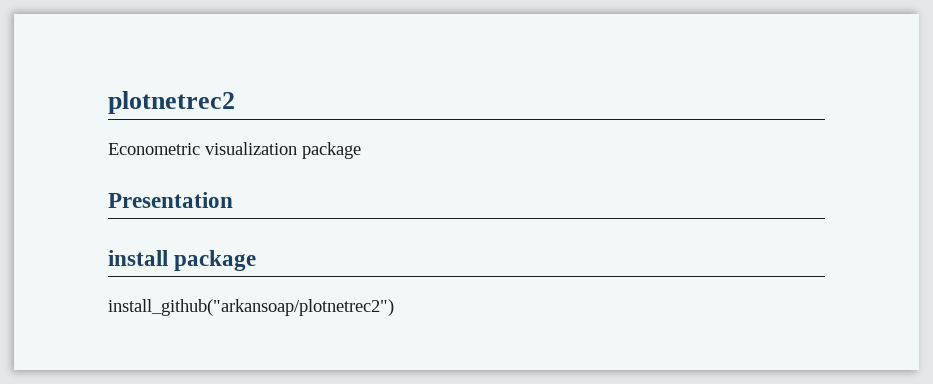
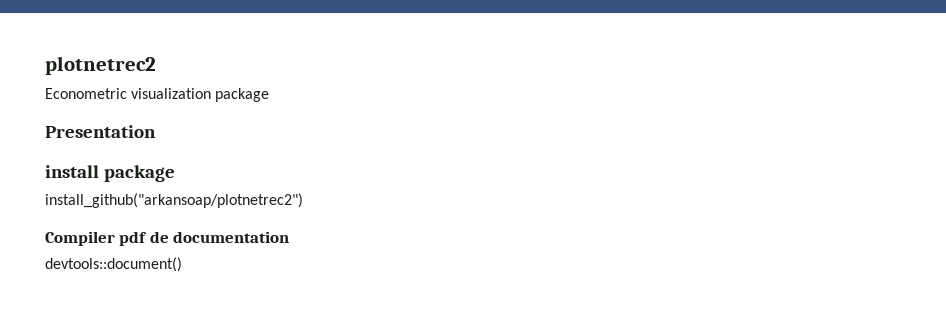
+ Compiler pdf de documentation
+ devtools::document()

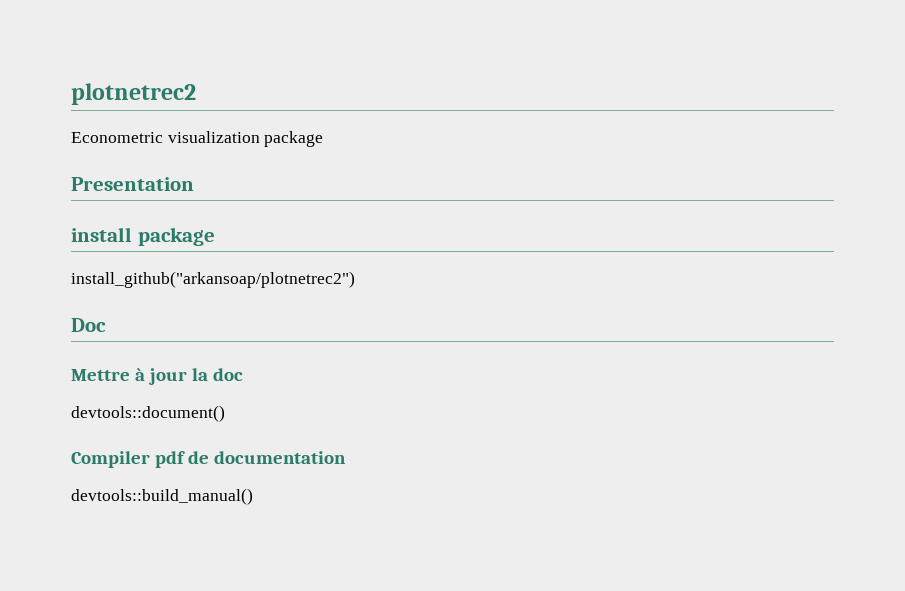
+ Doc
+ Mettre à jour la doc
+ devtools::document()
- devtools::document()
+ devtools::build_manual()

